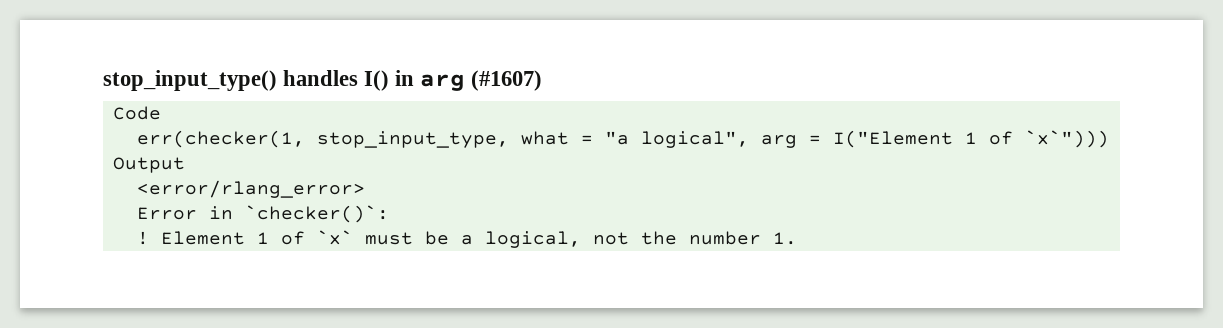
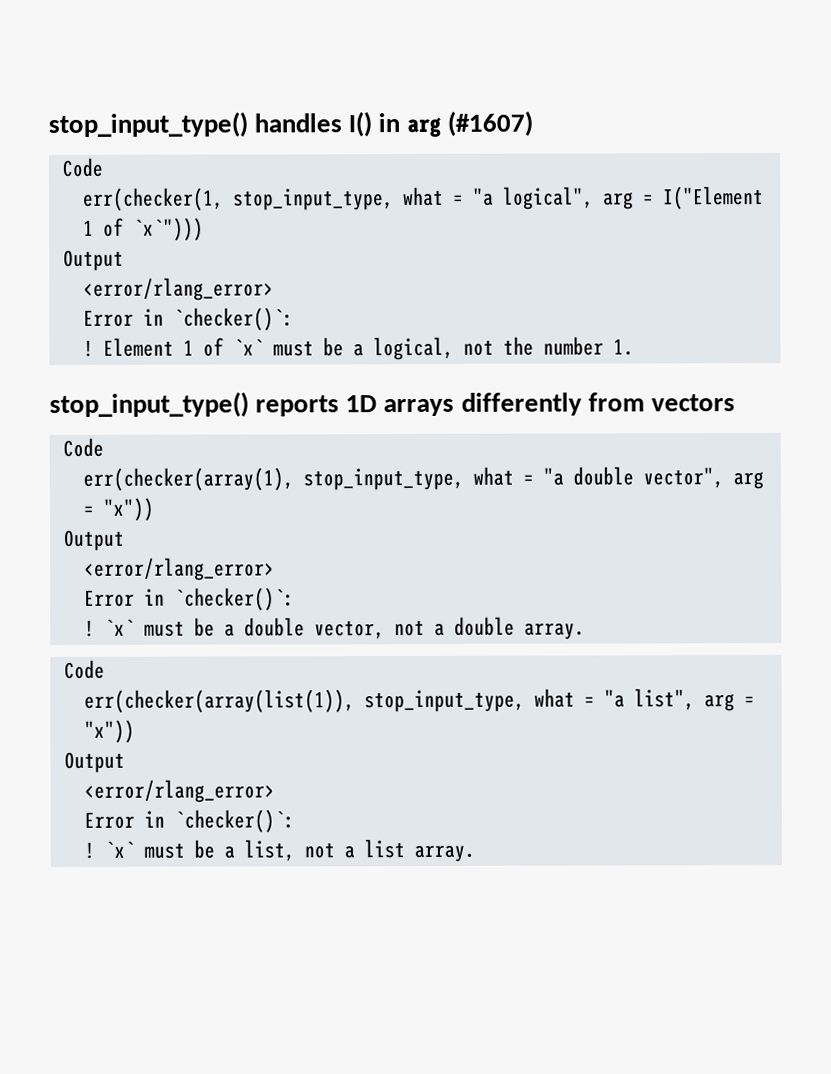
+ stop_input_type() reports 1D arrays differently from vectors
+ Code
+ err(checker(array(1), stop_input_type, what = "a double vector", arg = "x"))
+ Output
+ <error/rlang_error>
+ Error in `checker()`:
+ ! `x` must be a double vector, not a double array.
+ Code
+ err(checker(array(list(1)), stop_input_type, what = "a list", arg = "x"))
+ Output
+ <error/rlang_error>
+ Error in `checker()`:
+ ! `x` must be a list, not a list array.

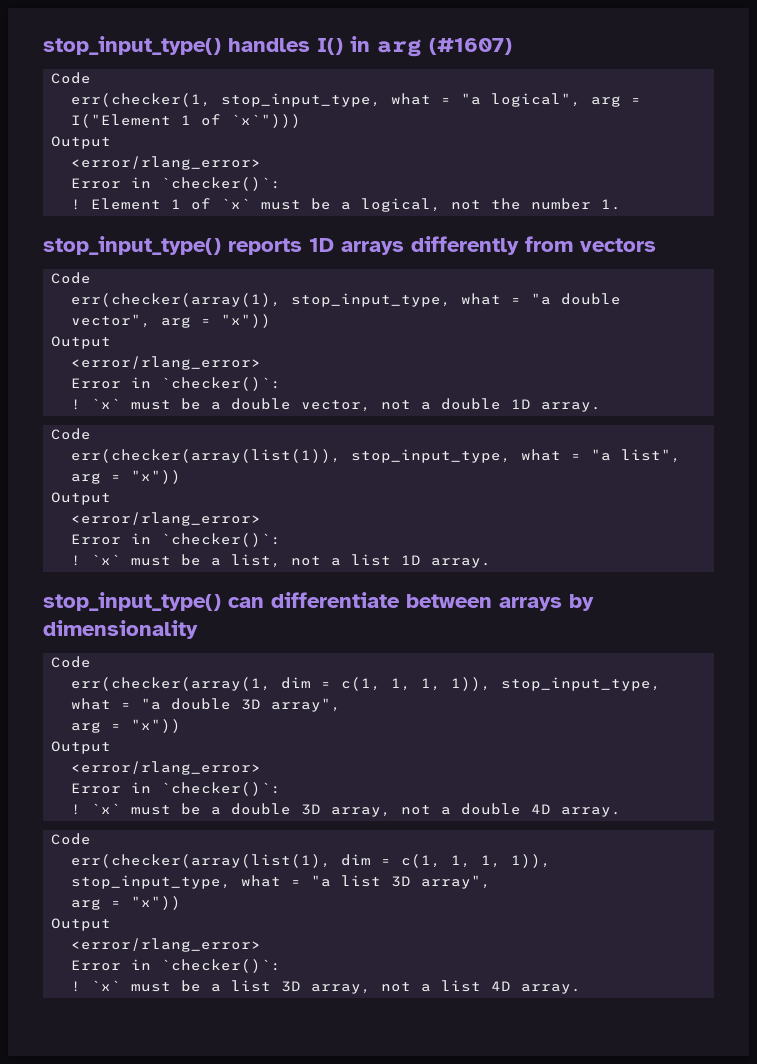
- `x` must be a double vector, not a double array.
+ `x` must be a double vector, not a double 1D array.
- `x` must be a list, not a list array.
+ `x` must be a list, not a list 1D array.
+ stop_input_type() can differentiate between arrays by dimensionality
+ Code
+ err(checker(array(1, dim = c(1, 1, 1, 1)), stop_input_type, what = "a double 3D array",
+ arg = "x"))
+ Output
+ <error/rlang_error>
+ Error in `checker()`:
+ ! `x` must be a double 3D array, not a double 4D array.
+ Code
+ err(checker(array(list(1), dim = c(1, 1, 1, 1)), stop_input_type, what = "a list 3D array",
+ arg = "x"))
+ Output
+ <error/rlang_error>
+ Error in `checker()`:
+ ! `x` must be a list 3D array, not a list 4D array.

